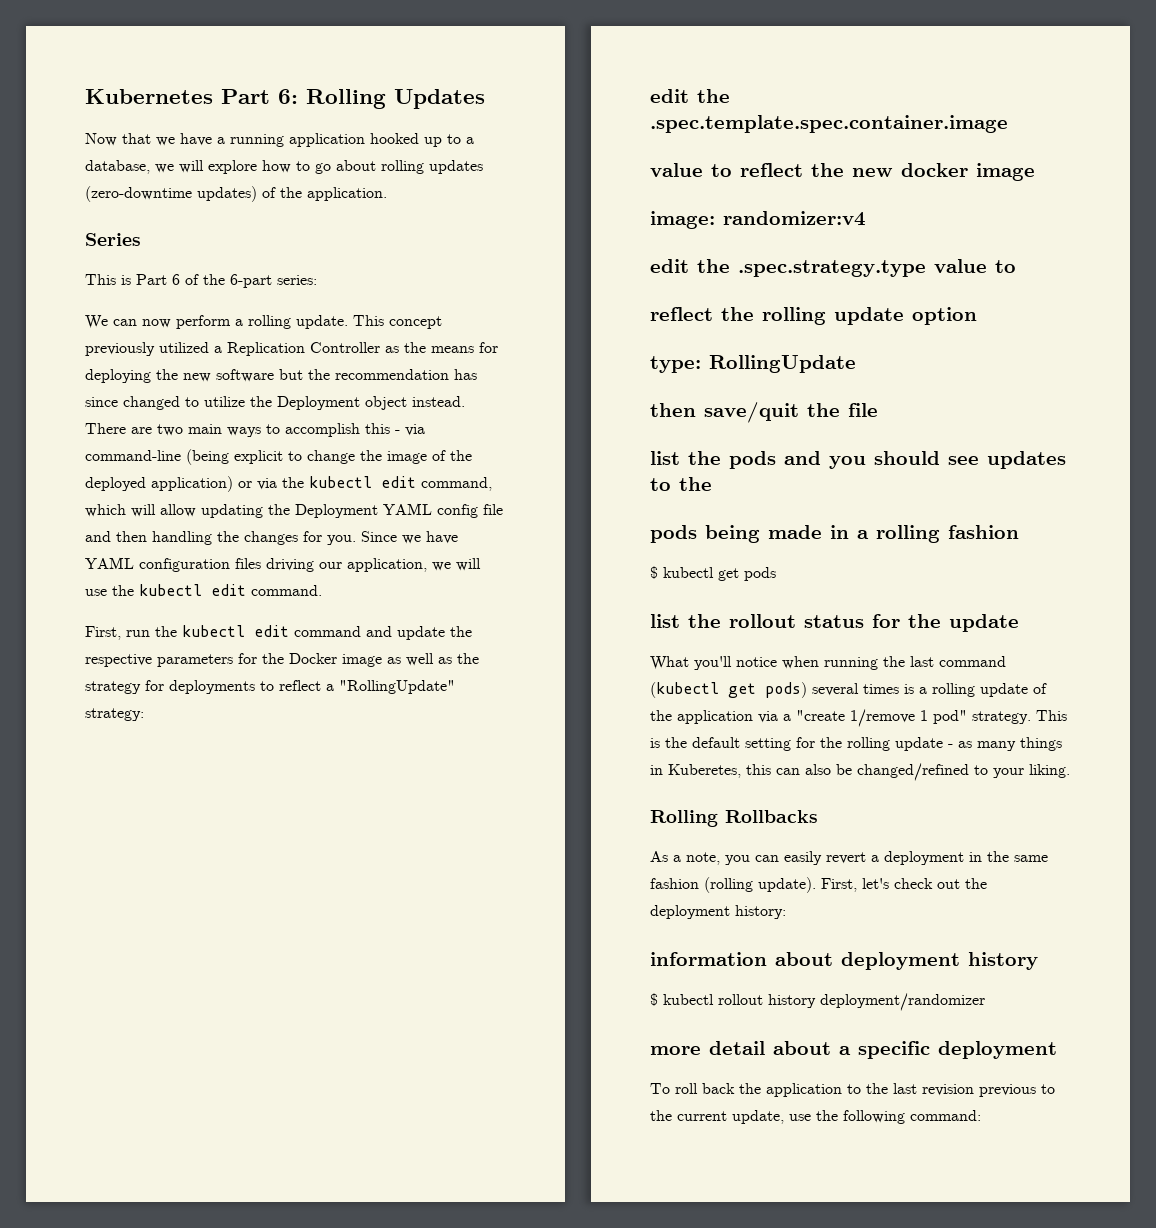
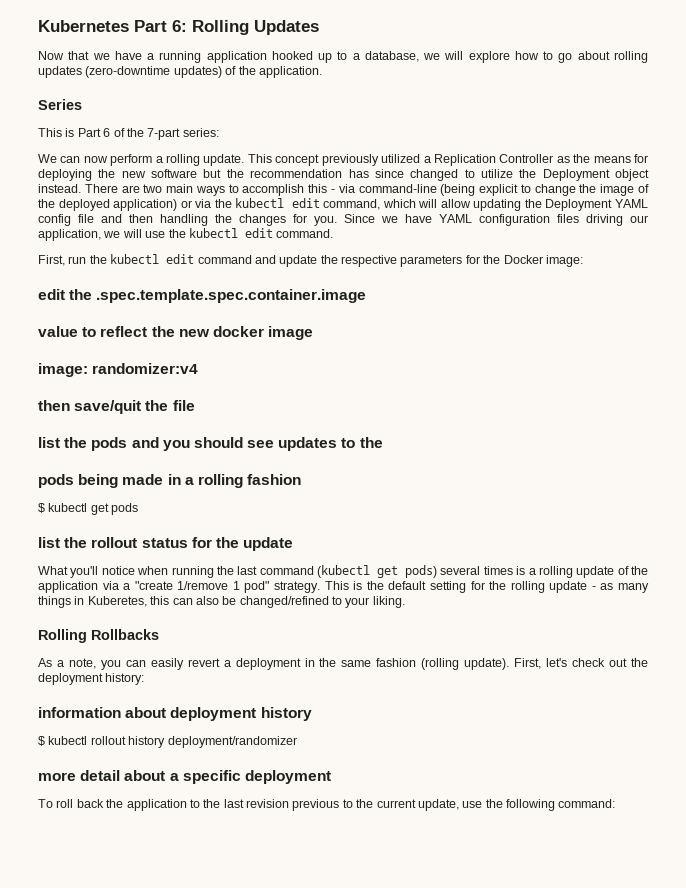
- This is Part 6 of the 6-part series:
+ This is Part 6 of the 7-part series:
- First, run the kubectl edit command and update the respective parameters for the Docker image as well as the strategy for deployments to reflect a "RollingUpdate" strategy:
+ First, run the kubectl edit command and update the respective parameters for the Docker image:
- edit the .spec.strategy.type value to
- reflect the rolling update option
- type: RollingUpdate

